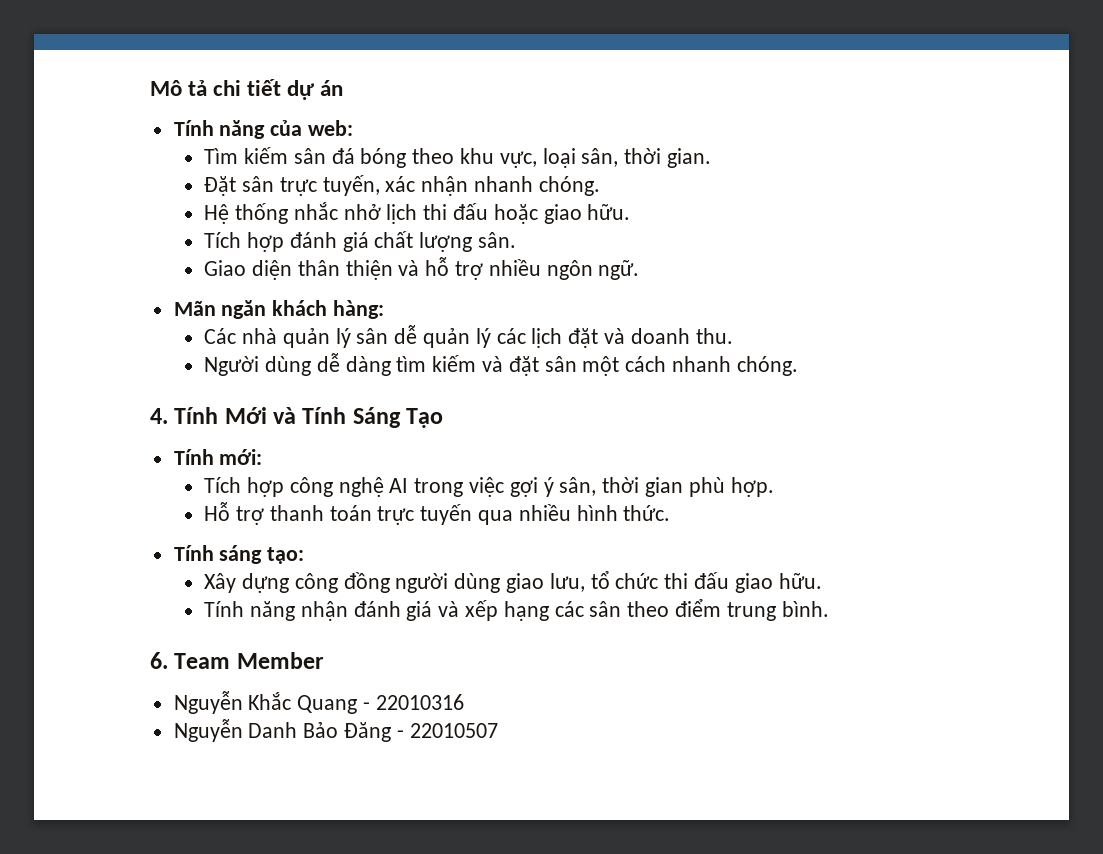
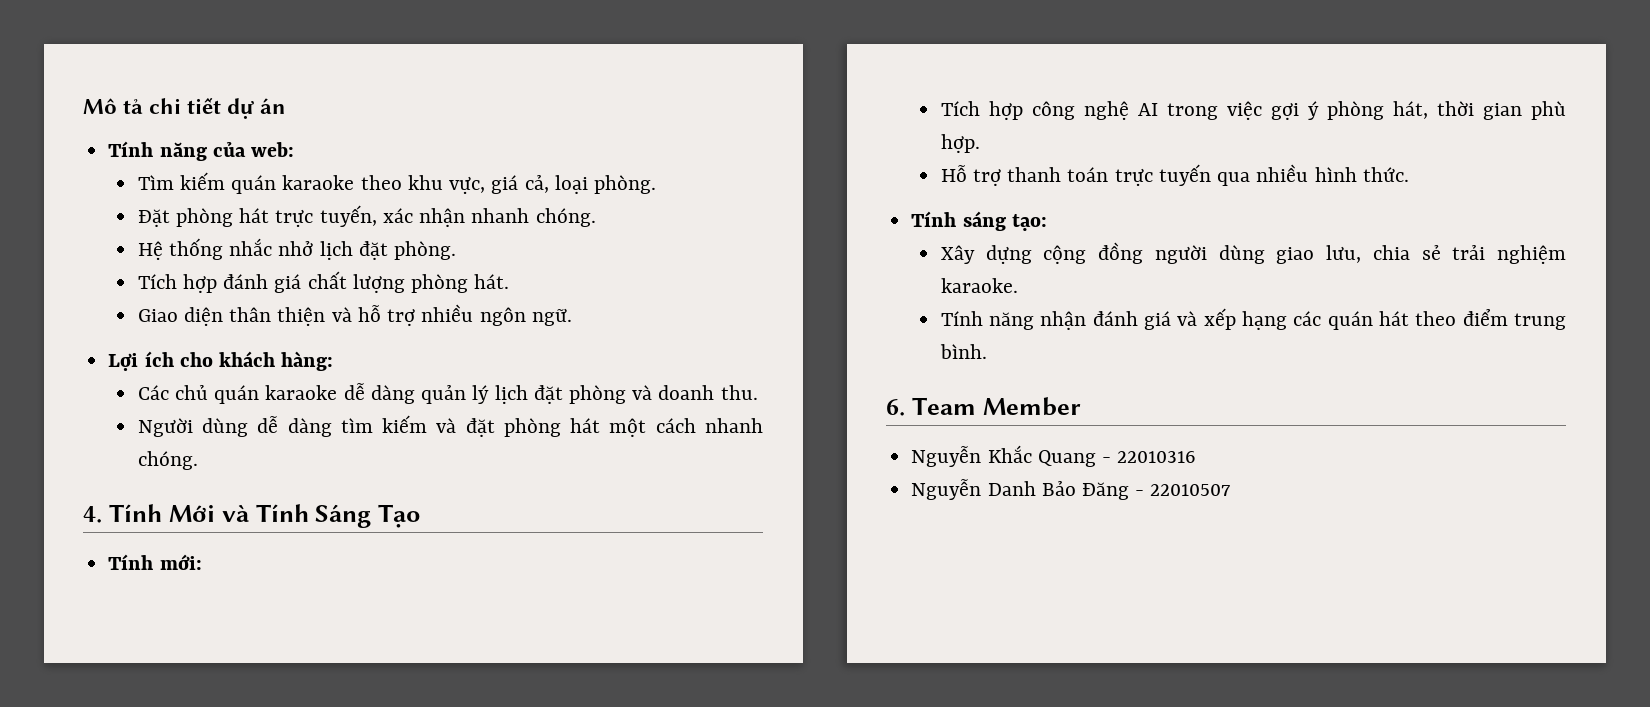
- Tìm kiếm sân đá bóng theo khu vực, loại sân, thời gian.
+ Tìm kiếm quán karaoke theo khu vực, giá cả, loại phòng.
- Đặt sân trực tuyến, xác nhận nhanh chóng.
+ Đặt phòng hát trực tuyến, xác nhận nhanh chóng.
- Hệ thống nhắc nhở lịch thi đấu hoặc giao hữu.
+ Hệ thống nhắc nhở lịch đặt phòng.
- Tích hợp đánh giá chất lượng sân.
+ Tích hợp đánh giá chất lượng phòng hát.
- Mãn ngăn khách hàng:
+ Lợi ích cho khách hàng:
- Các nhà quản lý sân dễ quản lý các lịch đặt và doanh thu.
+ Các chủ quán karaoke dễ dàng quản lý lịch đặt phòng và doanh thu.
- Người dùng dễ dàng tìm kiếm và đặt sân một cách nhanh chóng.
+ Người dùng dễ dàng tìm kiếm và đặt phòng hát một cách nhanh chóng.
- Tích hợp công nghệ AI trong việc gợi ý sân, thời gian phù hợp.
+ Tích hợp công nghệ AI trong việc gợi ý phòng hát, thời gian phù hợp.
- Xây dựng công đồng người dùng giao lưu, tổ chức thi đấu giao hữu.
+ Xây dựng cộng đồng người dùng giao lưu, chia sẻ trải nghiệm karaoke.
- Tính năng nhận đánh giá và xếp hạng các sân theo điểm trung bình.
+ Tính năng nhận đánh giá và xếp hạng các quán hát theo điểm trung bình.

